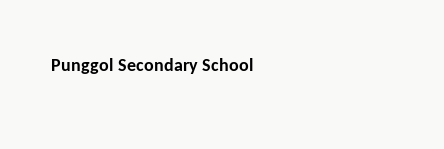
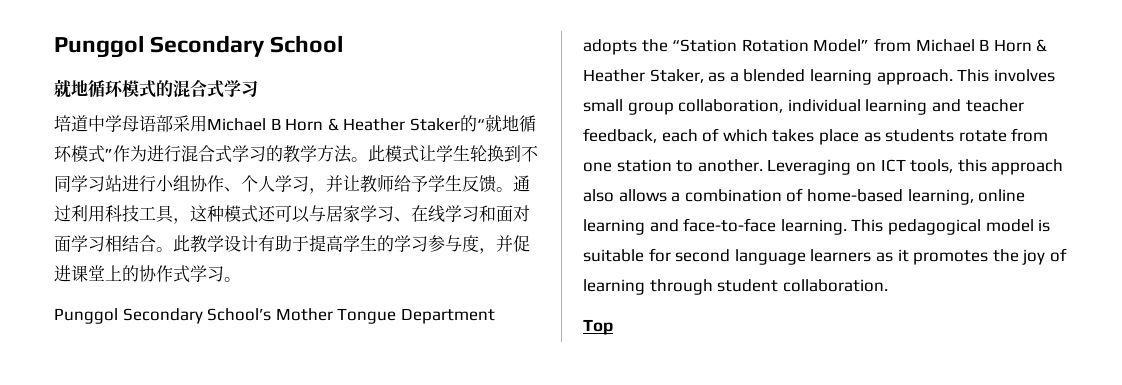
+ 就地循环模式的混合式学习
+ 培道中学母语部采用Michael B Horn & Heather Staker的“就地循环模式”作为进行混合式学习的教学方法。此模式让学生轮换到不同学习站进行小组协作、个人学习，并让教师给予学生反馈。通过利用科技工具，这种模式还可以与居家学习、在线学习和面对面学习相结合。此教学设计有助于提高学生的学习参与度，并促进课堂上的协作式学习。
+ Punggol Secondary School’s Mother Tongue Department adopts the “Station Rotation Model” from Michael B Horn & Heather Staker, as a blended learning approach. This involves small group collaboration, individual learning and teacher feedback, each of which takes place as students rotate from one station to another. Leveraging on ICT tools, this approach also allows a combination of home-based learning, online learning and face-to-face learning. This pedagogical model is suitable for second language learners as it promotes the joy of learning through student collaboration.
+ Top

